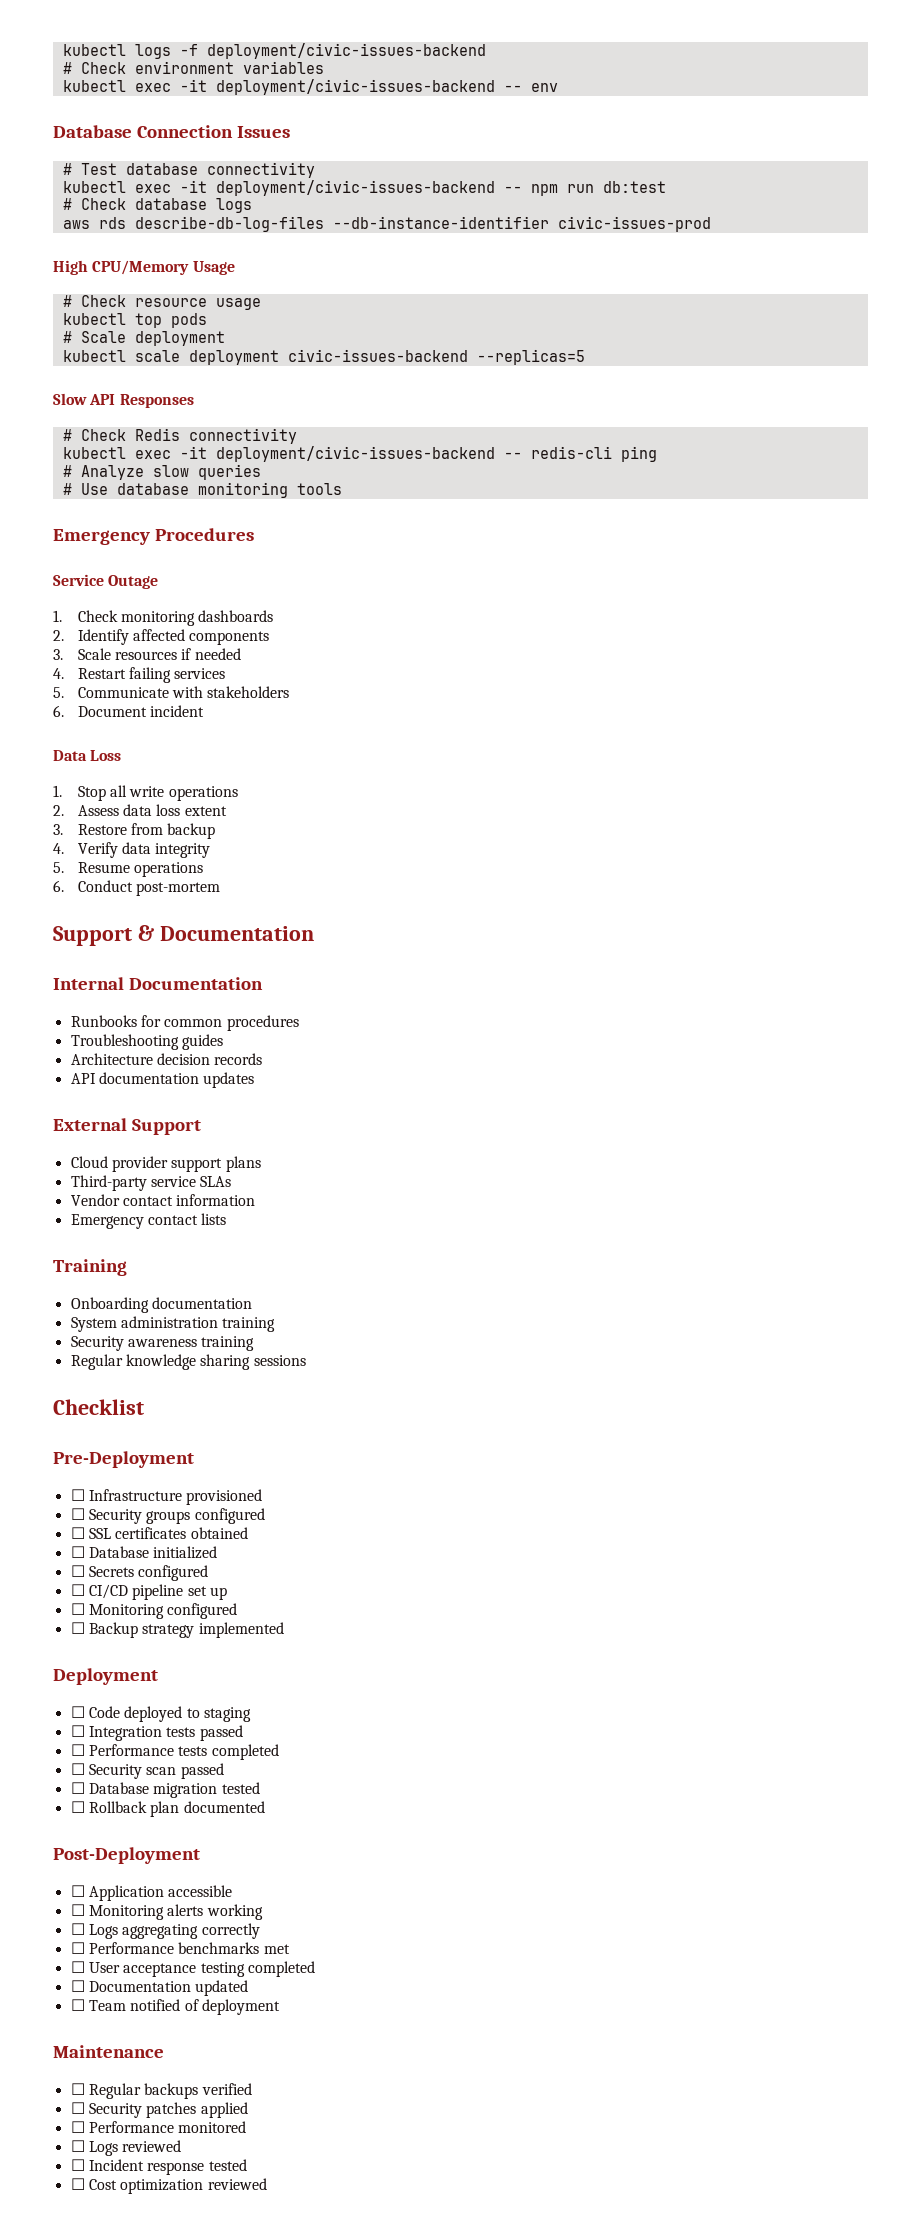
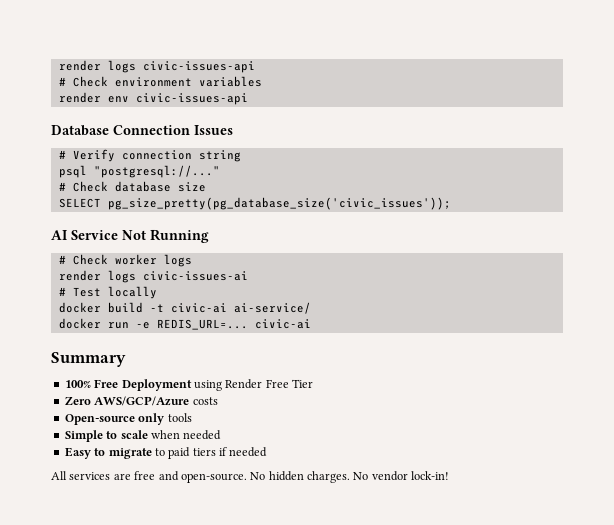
- kubectl logs -f deployment/civic-issues-backend
+ render logs civic-issues-api
- kubectl exec -it deployment/civic-issues-backend -- env
+ render env civic-issues-api
- # Test database connectivity
- kubectl exec -it deployment/civic-issues-backend -- npm run db:test
- # Check database logs
- aws rds describe-db-log-files --db-instance-identifier civic-issues-prod
- High CPU/Memory Usage
- # Check resource usage
- kubectl top pods
- # Scale deployment
- kubectl scale deployment civic-issues-backend --replicas=5
- Slow API Responses
- # Check Redis connectivity
- kubectl exec -it deployment/civic-issues-backend -- redis-cli ping
- # Analyze slow queries
- # Use database monitoring tools
- Emergency Procedures
- Service Outage
- 1. Check monitoring dashboards
- 2. Identify affected components
- 3. Scale resources if needed
- 4. Restart failing services
- 5. Communicate with stakeholders
- 6. Document incident
- Data Loss
- 1. Stop all write operations
- 2. Assess data loss extent
- 3. Restore from backup
- 4. Verify data integrity
- 5. Resume operations
- 6. Conduct post-mortem
- Support & Documentation
- Internal Documentation
- Runbooks for common procedures
- Troubleshooting guides
- Architecture decision records
- API documentation updates
- External Support
- Cloud provider support plans
- Third-party service SLAs
- Vendor contact information
- Emergency contact lists
- Training
- Onboarding documentation
- System administration training
- Security awareness training
- Regular knowledge sharing sessions
- Checklist
- Pre-Deployment
- ☐ Infrastructure provisioned
- ☐ Security groups configured
- ☐ SSL certificates obtained
- ☐ Database initialized
- ☐ Secrets configured
- ☐ CI/CD pipeline set up
- ☐ Monitoring configured
- ☐ Backup strategy implemented
- Deployment
- ☐ Code deployed to staging
- ☐ Integration tests passed
- ☐ Performance tests completed
- ☐ Security scan passed
- ☐ Database migration tested
- ☐ Rollback plan documented
- Post-Deployment
- ☐ Application accessible
- ☐ Monitoring alerts working
- ☐ Logs aggregating correctly
- ☐ Performance benchmarks met
- ☐ User acceptance testing completed
- ☐ Documentation updated
- ☐ Team notified of deployment
- Maintenance
- ☐ Regular backups verified
- ☐ Security patches applied
- ☐ Performance monitored
- ☐ Logs reviewed
- ☐ Incident response tested
- ☐ Cost optimization reviewed
+ # Verify connection string
+ psql "postgresql://..."
+ # Check database size
+ SELECT pg_size_pretty(pg_database_size('civic_issues'));
+ AI Service Not Running
+ # Check worker logs
+ render logs civic-issues-ai
+ # Test locally
+ docker build -t civic-ai ai-service/
+ docker run -e REDIS_URL=... civic-ai
+ Summary
+ 100% Free Deployment using Render Free Tier
+ Zero AWS/GCP/Azure costs
+ Open-source only tools
+ Simple to scale when needed
+ Easy to migrate to paid tiers if needed
+ All services are free and open-source. No hidden charges. No vendor lock-in!

